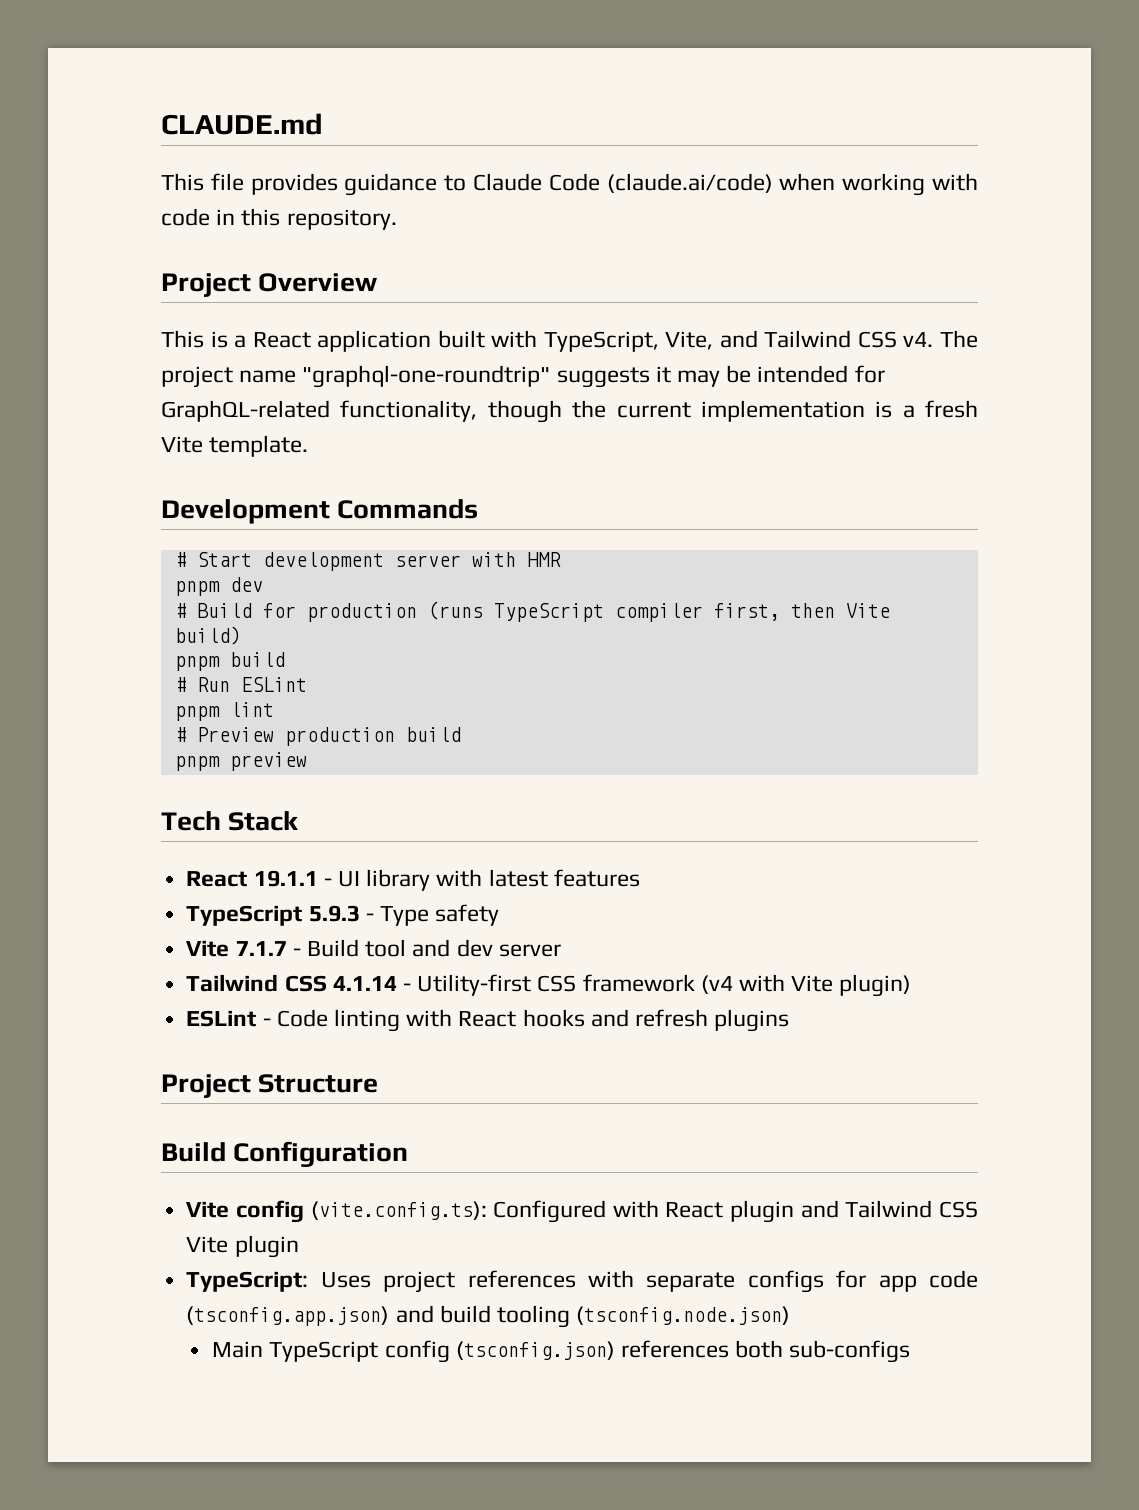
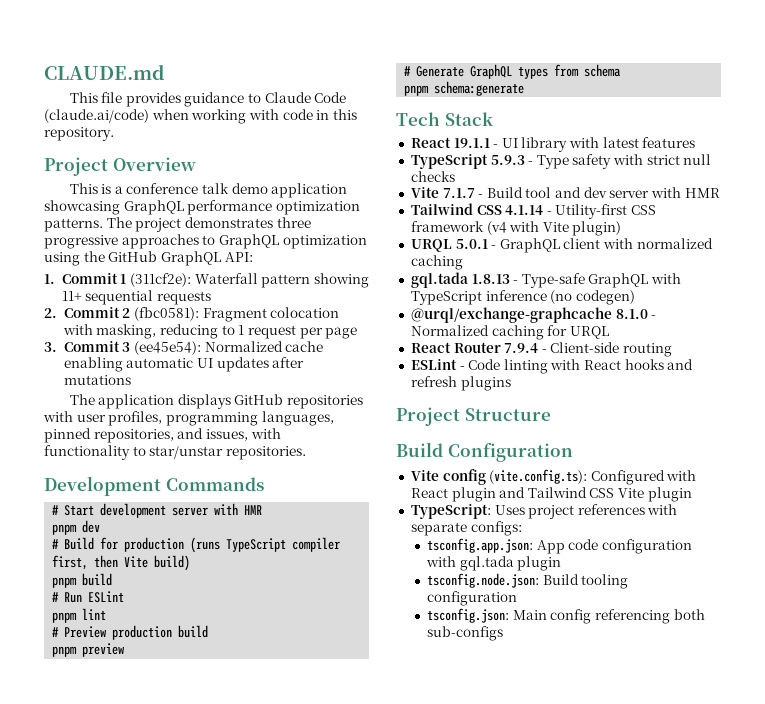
- This is a React application built with TypeScript, Vite, and Tailwind CSS v4. The project name "graphql-one-roundtrip" suggests it may be intended for GraphQL-related functionality, though the current implementation is a fresh Vite template.
+ This is a conference talk demo application showcasing GraphQL performance optimization patterns. The project demonstrates three progressive approaches to GraphQL optimization using the GitHub GraphQL API:
+ 1. Commit 1 (311cf2e): Waterfall pattern showing 11+ sequential requests
+ 2. Commit 2 (fbc0581): Fragment colocation with masking, reducing to 1 request per page
+ 3. Commit 3 (ee45e54): Normalized cache enabling automatic UI updates after mutations
+ The application displays GitHub repositories with user profiles, programming languages, pinned repositories, and issues, with functionality to star/unstar repositories.
+ # Generate GraphQL types from schema
+ pnpm schema:generate
- TypeScript 5.9.3 - Type safety
+ TypeScript 5.9.3 - Type safety with strict null checks
- Vite 7.1.7 - Build tool and dev server
+ Vite 7.1.7 - Build tool and dev server with HMR
+ URQL 5.0.1 - GraphQL client with normalized caching
+ gql.tada 1.8.13 - Type-safe GraphQL with TypeScript inference (no codegen)
+ @urql/exchange-graphcache 8.1.0 - Normalized caching for URQL
+ React Router 7.9.4 - Client-side routing
- TypeScript: Uses project references with separate configs for app code (tsconfig.app.json) and build tooling (tsconfig.node.json)
- Main TypeScript config (tsconfig.json) references both sub-configs
+ TypeScript: Uses project references with separate configs:
+ tsconfig.app.json: App code configuration with gql.tada plugin
+ tsconfig.node.json: Build tooling configuration
+ tsconfig.json: Main config referencing both sub-configs

